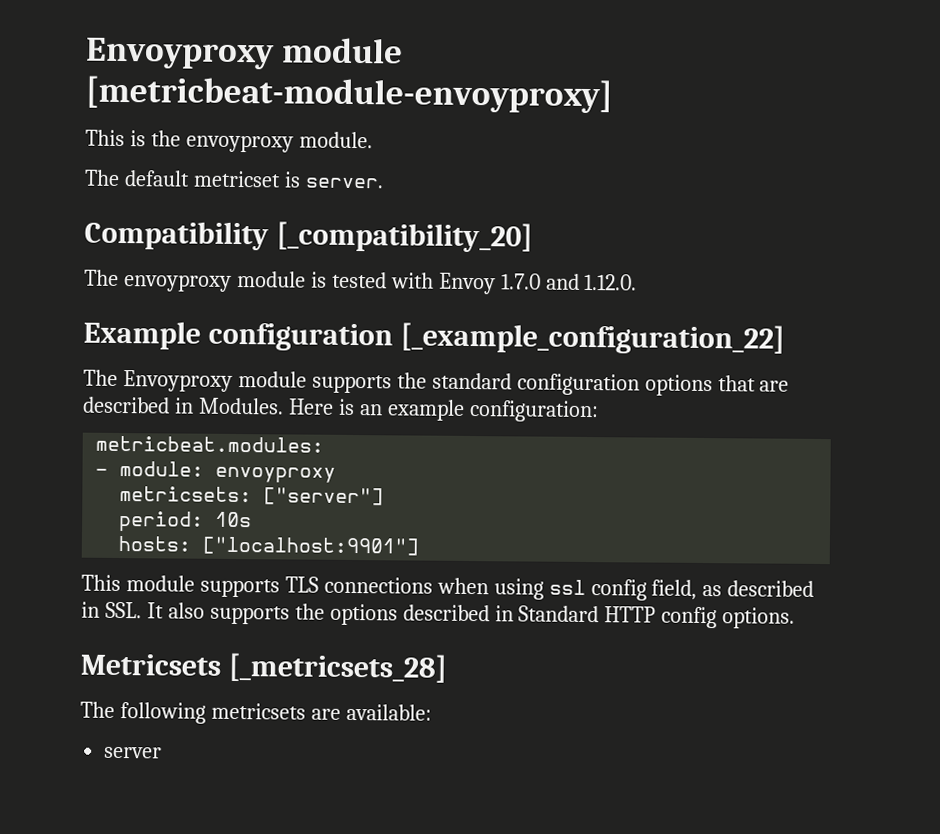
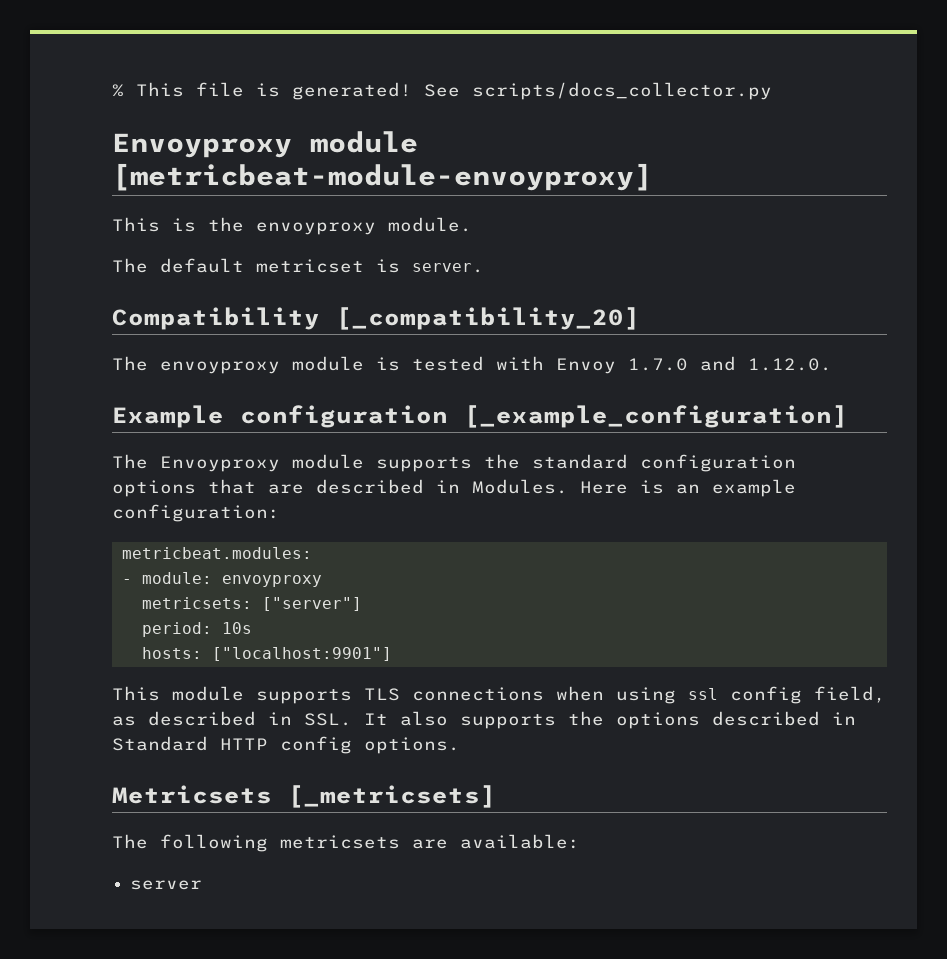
+ % This file is generated! See scripts/docs_collector.py
- Example configuration [_example_configuration_22]
+ Example configuration [_example_configuration]
- Metricsets [_metricsets_28]
+ Metricsets [_metricsets]

